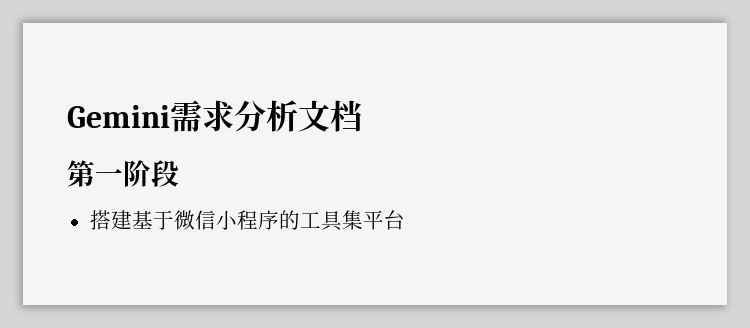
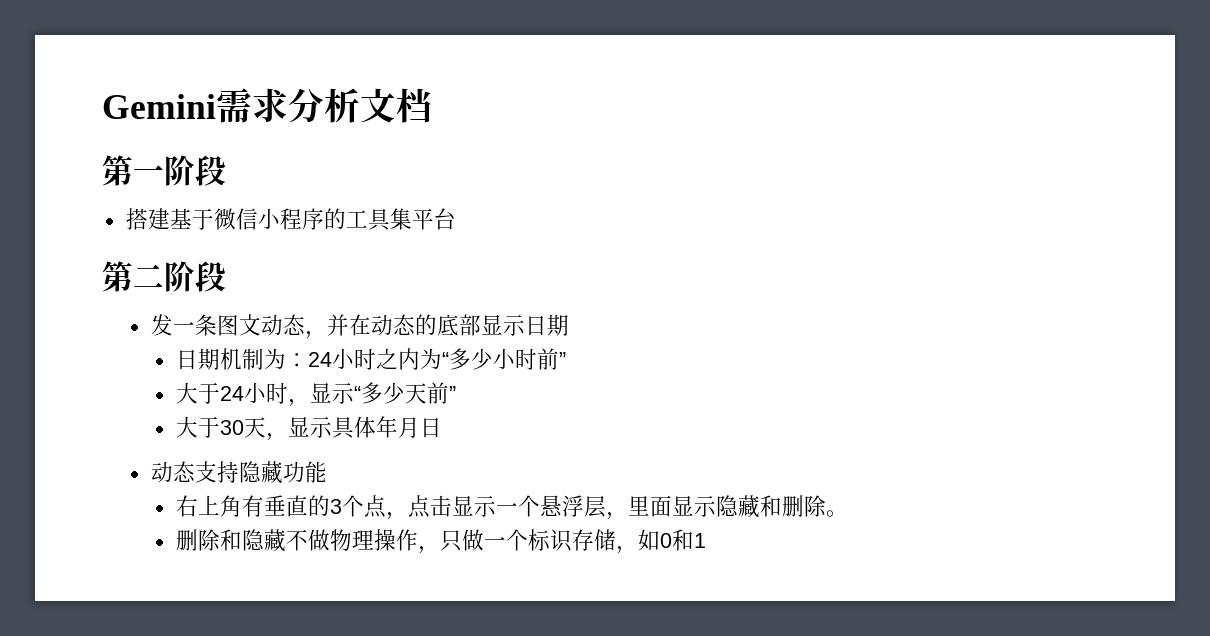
+ 第二阶段
+ 发一条图文动态，并在动态的底部显示日期
+ 日期机制为：24小时之内为“多少小时前”
+ 大于24小时，显示“多少天前”
+ 大于30天，显示具体年月日
+ 动态支持隐藏功能
+ 右上角有垂直的3个点，点击显示一个悬浮层，里面显示隐藏和删除。
+ 删除和隐藏不做物理操作，只做一个标识存储，如0和1

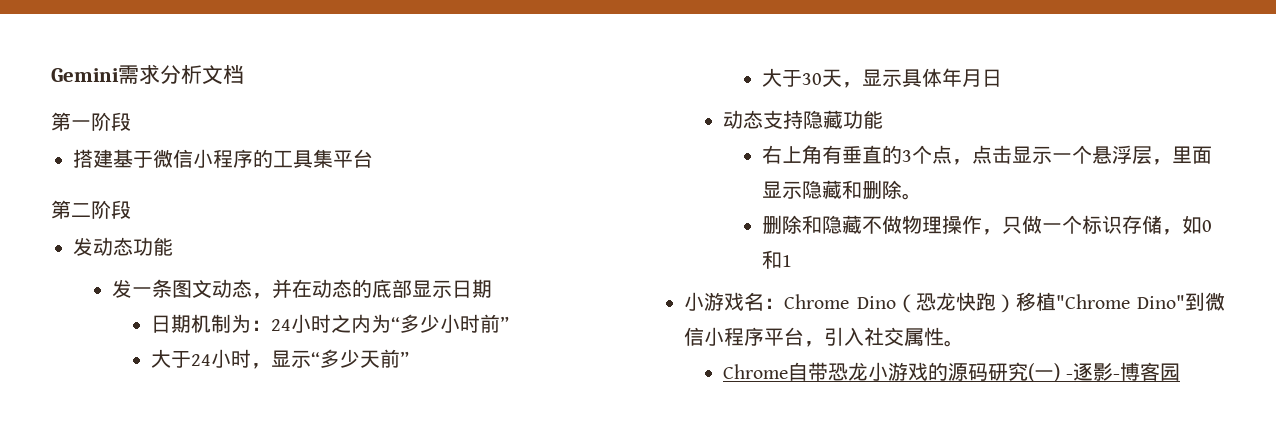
+ 发动态功能
+ 小游戏名：Chrome Dino（恐龙快跑）移植"Chrome Dino"到微信小程序平台，引入社交属性。
+ Chrome自带恐龙小游戏的源码研究(一) -逐影-博客园

